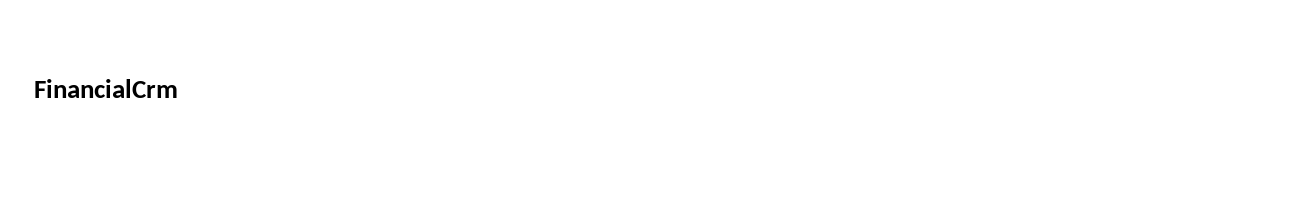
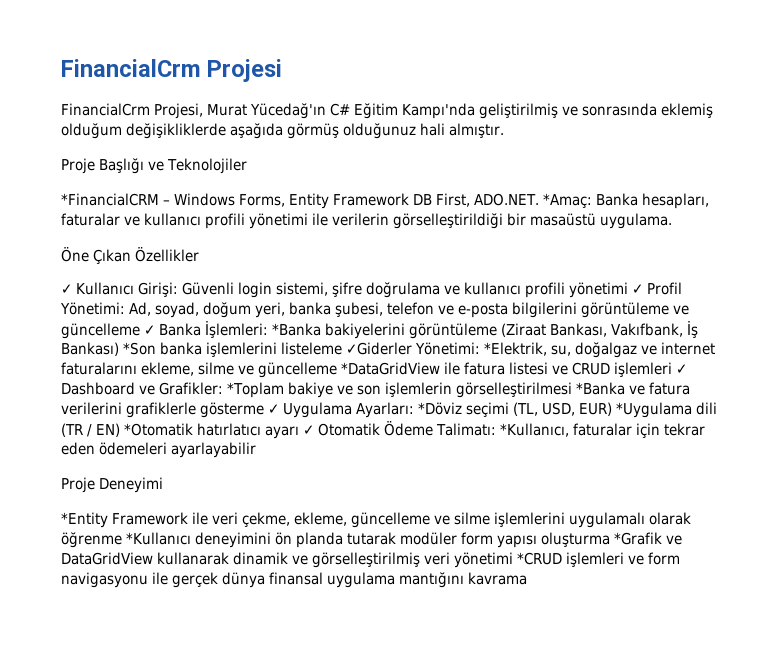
- FinancialCrm
+ FinancialCrm Projesi
+ FinancialCrm Projesi, Murat Yücedağ'ın C# Eğitim Kampı'nda geliştirilmiş ve sonrasında eklemiş olduğum değişikliklerde aşağıda görmüş olduğunuz hali almıştır.
+ Proje Başlığı ve Teknolojiler
+ *FinancialCRM – Windows Forms, Entity Framework DB First, ADO.NET. *Amaç: Banka hesapları, faturalar ve kullanıcı profili yönetimi ile verilerin görselleştirildiği bir masaüstü uygulama.
+ Öne Çıkan Özellikler
+ ✓ Kullanıcı Girişi: Güvenli login sistemi, şifre doğrulama ve kullanıcı profili yönetimi ✓ Profil Yönetimi: Ad, soyad, doğum yeri, banka şubesi, telefon ve e-posta bilgilerini görüntüleme ve güncelleme ✓ Banka İşlemleri: *Banka bakiyelerini görüntüleme (Ziraat Bankası, Vakıfbank, İş Bankası) *Son banka işlemlerini listeleme ✓Giderler Yönetimi: *Elektrik, su, doğalgaz ve internet faturalarını ekleme, silme ve güncelleme *DataGridView ile fatura listesi ve CRUD işlemleri ✓ Dashboard ve Grafikler: *Toplam bakiye ve son işlemlerin görselleştirilmesi *Banka ve fatura verilerini grafiklerle gösterme ✓ Uygulama Ayarları: *Döviz seçimi (TL, USD, EUR) *Uygulama dili (TR / EN) *Otomatik hatırlatıcı ayarı ✓ Otomatik Ödeme Talimatı: *Kullanıcı, faturalar için tekrar eden ödemeleri ayarlayabilir
+ Proje Deneyimi
+ *Entity Framework ile veri çekme, ekleme, güncelleme ve silme işlemlerini uygulamalı olarak öğrenme *Kullanıcı deneyimini ön planda tutarak modüler form yapısı oluşturma *Grafik ve DataGridView kullanarak dinamik ve görselleştirilmiş veri yönetimi *CRUD işlemleri ve form navigasyonu ile gerçek dünya finansal uygulama mantığını kavrama

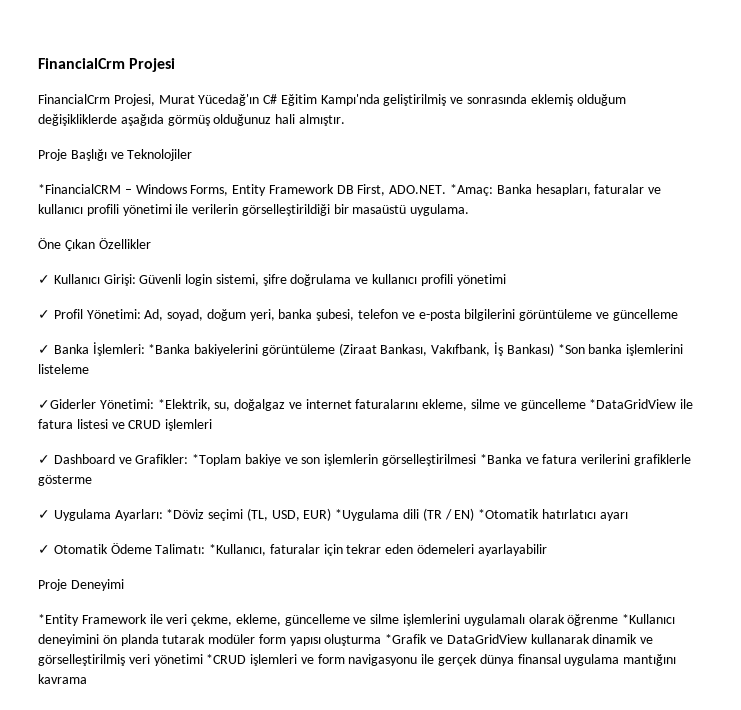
- Güvenli login sistemi, şifre doğrulama ve kullanıcı profili yönetimi ✓ Profil Yönetimi:
+ Güvenli login sistemi, şifre doğrulama ve kullanıcı profili yönetimi
+ ✓ Profil Yönetimi:
- Ad, soyad, doğum yeri, banka şubesi, telefon ve e-posta bilgilerini görüntüleme ve güncelleme ✓ Banka İşlemleri:
+ Ad, soyad, doğum yeri, banka şubesi, telefon ve e-posta bilgilerini görüntüleme ve güncelleme
+ ✓ Banka İşlemleri:
- *Banka bakiyelerini görüntüleme (Ziraat Bankası, Vakıfbank, İş Bankası) *Son banka işlemlerini listeleme ✓Giderler Yönetimi:
+ *Banka bakiyelerini görüntüleme (Ziraat Bankası, Vakıfbank, İş Bankası) *Son banka işlemlerini listeleme
+ ✓Giderler Yönetimi:
- *Elektrik, su, doğalgaz ve internet faturalarını ekleme, silme ve güncelleme *DataGridView ile fatura listesi ve CRUD işlemleri ✓ Dashboard ve Grafikler:
+ *Elektrik, su, doğalgaz ve internet faturalarını ekleme, silme ve güncelleme *DataGridView ile fatura listesi ve CRUD işlemleri
+ ✓ Dashboard ve Grafikler:
- *Toplam bakiye ve son işlemlerin görselleştirilmesi *Banka ve fatura verilerini grafiklerle gösterme ✓ Uygulama Ayarları:
+ *Toplam bakiye ve son işlemlerin görselleştirilmesi *Banka ve fatura verilerini grafiklerle gösterme
+ ✓ Uygulama Ayarları:
- *Döviz seçimi (TL, USD, EUR) *Uygulama dili (TR / EN) *Otomatik hatırlatıcı ayarı ✓ Otomatik Ödeme Talimatı:
+ *Döviz seçimi (TL, USD, EUR) *Uygulama dili (TR / EN) *Otomatik hatırlatıcı ayarı
+ ✓ Otomatik Ödeme Talimatı:

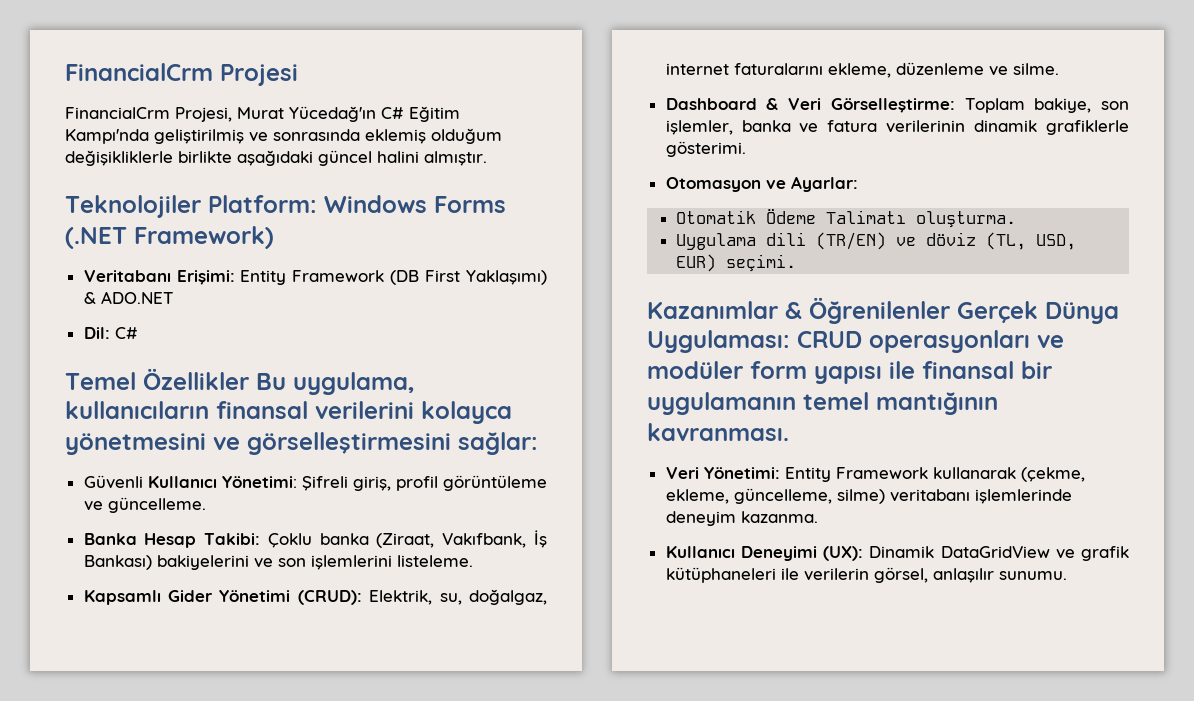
- FinancialCrm Projesi, Murat Yücedağ'ın C# Eğitim Kampı'nda geliştirilmiş ve sonrasında eklemiş olduğum değişikliklerde aşağıda görmüş olduğunuz hali almıştır.
- Proje Başlığı ve Teknolojiler
- *FinancialCRM – Windows Forms, Entity Framework DB First, ADO.NET. *Amaç: Banka hesapları, faturalar ve kullanıcı profili yönetimi ile verilerin görselleştirildiği bir masaüstü uygulama.
- Öne Çıkan Özellikler
- ✓ Kullanıcı Girişi: Güvenli login sistemi, şifre doğrulama ve kullanıcı profili yönetimi
- ✓ Profil Yönetimi: Ad, soyad, doğum yeri, banka şubesi, telefon ve e-posta bilgilerini görüntüleme ve güncelleme
- ✓ Banka İşlemleri: *Banka bakiyelerini görüntüleme (Ziraat Bankası, Vakıfbank, İş Bankası) *Son banka işlemlerini listeleme
- ✓Giderler Yönetimi: *Elektrik, su, doğalgaz ve internet faturalarını ekleme, silme ve güncelleme *DataGridView ile fatura listesi ve CRUD işlemleri
- ✓ Dashboard ve Grafikler: *Toplam bakiye ve son işlemlerin görselleştirilmesi *Banka ve fatura verilerini grafiklerle gösterme
- ✓ Uygulama Ayarları: *Döviz seçimi (TL, USD, EUR) *Uygulama dili (TR / EN) *Otomatik hatırlatıcı ayarı
- ✓ Otomatik Ödeme Talimatı: *Kullanıcı, faturalar için tekrar eden ödemeleri ayarlayabilir
- Proje Deneyimi
- *Entity Framework ile veri çekme, ekleme, güncelleme ve silme işlemlerini uygulamalı olarak öğrenme *Kullanıcı deneyimini ön planda tutarak modüler form yapısı oluşturma *Grafik ve DataGridView kullanarak dinamik ve görselleştirilmiş veri yönetimi *CRUD işlemleri ve form navigasyonu ile gerçek dünya finansal uygulama mantığını kavrama
+ FinancialCrm Projesi, Murat Yücedağ'ın C# Eğitim Kampı'nda geliştirilmiş ve sonrasında eklemiş olduğum değişikliklerle birlikte aşağıdaki güncel halini almıştır.
+ Teknolojiler Platform: Windows Forms (.NET Framework)
+ Veritabanı Erişimi: Entity Framework (DB First Yaklaşımı) & ADO.NET
+ Dil: C#
+ Temel Özellikler Bu uygulama, kullanıcıların finansal verilerini kolayca yönetmesini ve görselleştirmesini sağlar:
+ Güvenli Kullanıcı Yönetimi: Şifreli giriş, profil görüntüleme ve güncelleme.
+ Banka Hesap Takibi: Çoklu banka (Ziraat, Vakıfbank, İş Bankası) bakiyelerini ve son işlemlerini listeleme.
+ Kapsamlı Gider Yönetimi (CRUD): Elektrik, su, doğalgaz, internet faturalarını ekleme, düzenleme ve silme.
+ Dashboard & Veri Görselleştirme: Toplam bakiye, son işlemler, banka ve fatura verilerinin dinamik grafiklerle gösterimi.
+ Otomasyon ve Ayarlar:
+ Otomatik Ödeme Talimatı oluşturma.
+ Uygulama dili (TR/EN) ve döviz (TL, USD, EUR) seçimi.
+ Kazanımlar & Öğrenilenler Gerçek Dünya Uygulaması: CRUD operasyonları ve modüler form yapısı ile finansal bir uygulamanın temel mantığının kavranması.
+ Veri Yönetimi: Entity Framework kullanarak (çekme, ekleme, güncelleme, silme) veritabanı işlemlerinde deneyim kazanma.
+ Kullanıcı Deneyimi (UX): Dinamik DataGridView ve grafik kütüphaneleri ile verilerin görsel, anlaşılır sunumu.

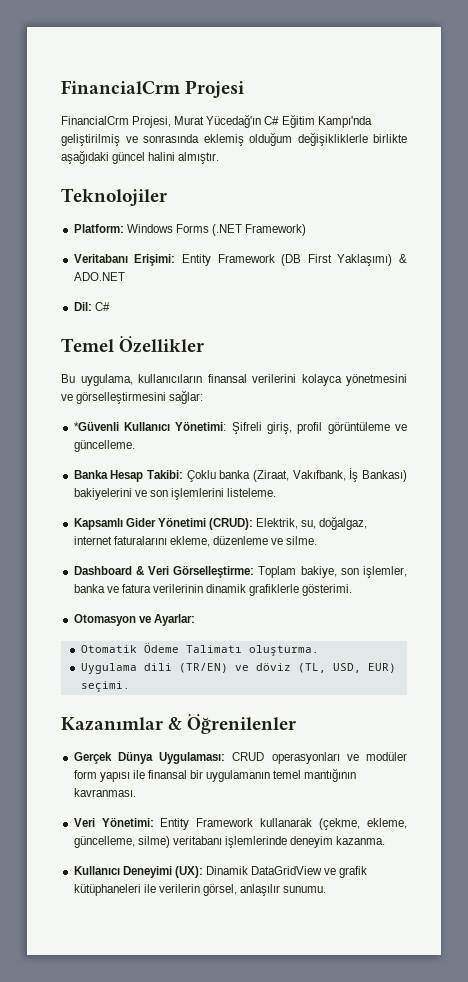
- Teknolojiler Platform: Windows Forms (.NET Framework)
+ Teknolojiler
+ Platform: Windows Forms (.NET Framework)
- Temel Özellikler Bu uygulama, kullanıcıların finansal verilerini kolayca yönetmesini ve görselleştirmesini sağlar:
+ Temel Özellikler
+ Bu uygulama, kullanıcıların finansal verilerini kolayca yönetmesini ve görselleştirmesini sağlar:
- Güvenli Kullanıcı Yönetimi: Şifreli giriş, profil görüntüleme ve güncelleme.
+ *Güvenli Kullanıcı Yönetimi: Şifreli giriş, profil görüntüleme ve güncelleme.
- Kazanımlar & Öğrenilenler Gerçek Dünya Uygulaması: CRUD operasyonları ve modüler form yapısı ile finansal bir uygulamanın temel mantığının kavranması.
+ Kazanımlar & Öğrenilenler
+ Gerçek Dünya Uygulaması: CRUD operasyonları ve modüler form yapısı ile finansal bir uygulamanın temel mantığının kavranması.

